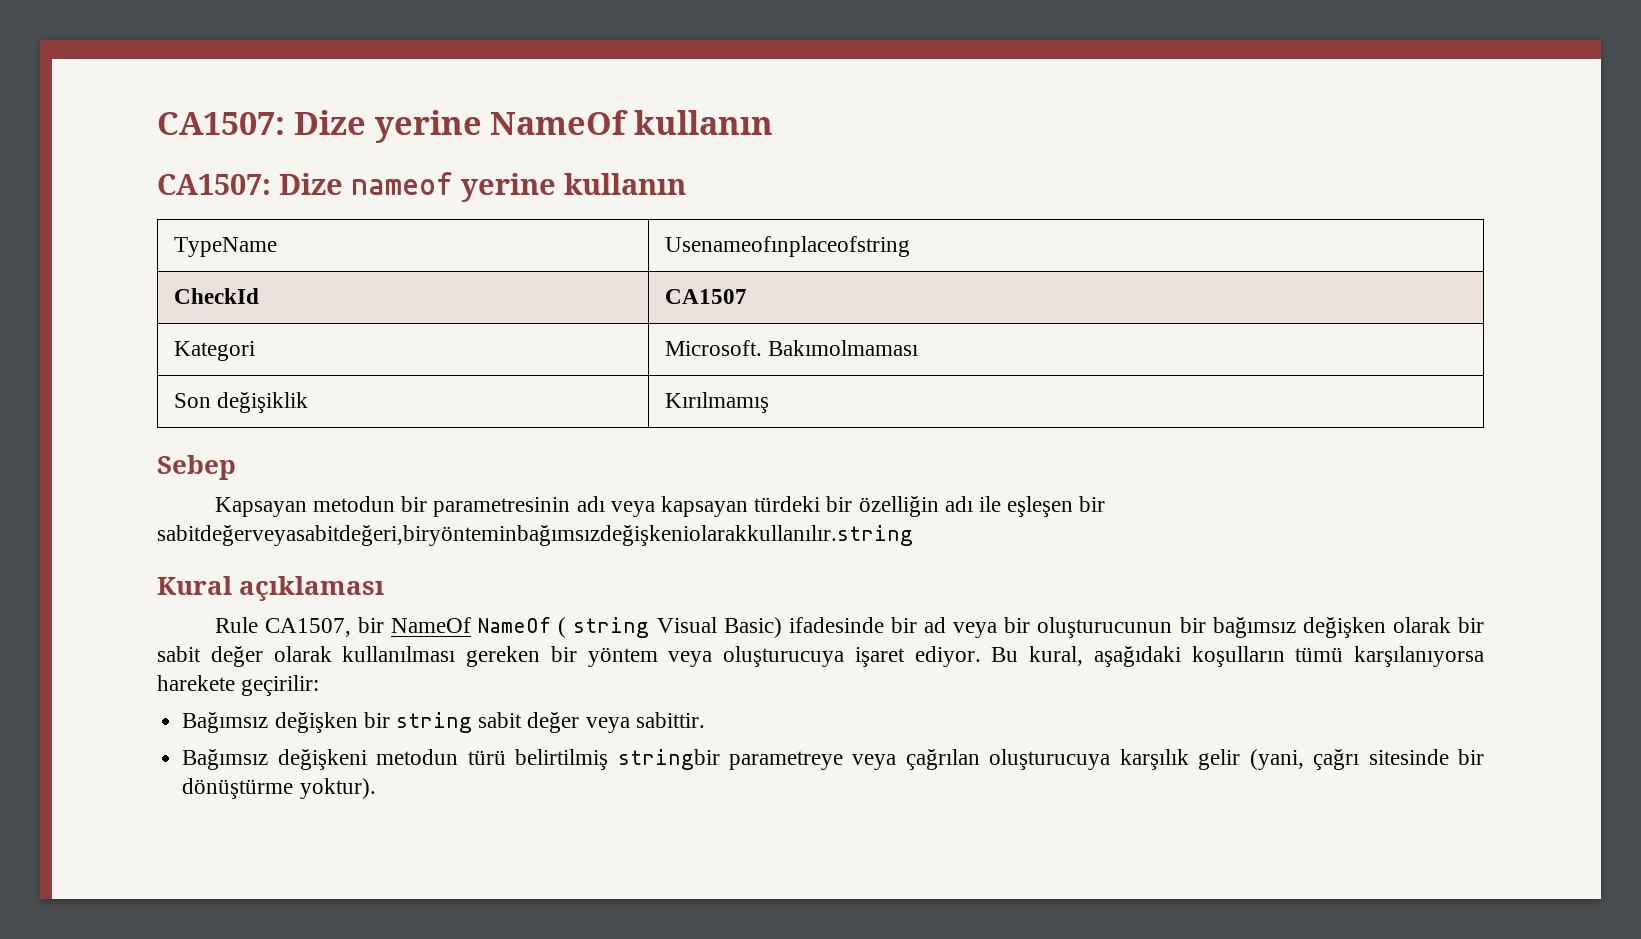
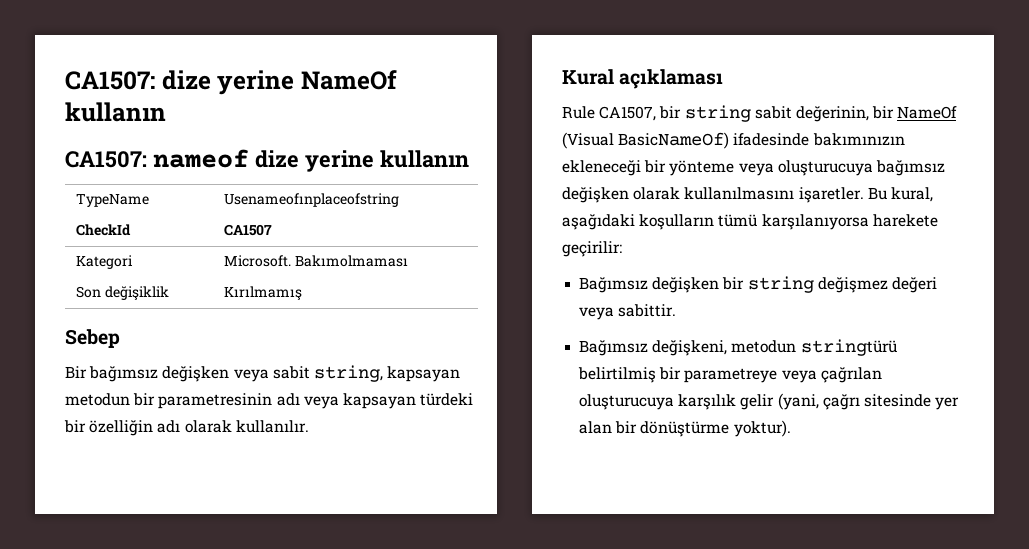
- CA1507: Dize yerine NameOf kullanın
+ CA1507: dize yerine NameOf kullanın
- CA1507: Dize nameof yerine kullanın
+ CA1507: nameof dize yerine kullanın
- Kapsayan metodun bir parametresinin adı veya kapsayan türdeki bir özelliğin adı ile eşleşen bir sabitdeğerveyasabitdeğeri,biryönteminbağımsızdeğişkeniolarakkullanılır.string
+ Bir bağımsız değişken veya sabit string, kapsayan metodun bir parametresinin adı veya kapsayan türdeki bir özelliğin adı olarak kullanılır.
- Rule CA1507, bir NameOf NameOf ( string Visual Basic) ifadesinde bir ad veya bir oluşturucunun bir bağımsız değişken olarak bir sabit değer olarak kullanılması gereken bir yöntem veya oluşturucuya işaret ediyor.
+ Rule CA1507, bir string sabit değerinin, bir NameOf (Visual BasicNameOf) ifadesinde bakımınızın ekleneceği bir yönteme veya oluşturucuya bağımsız değişken olarak kullanılmasını işaretler.
- Bağımsız değişken bir string sabit değer veya sabittir.
+ Bağımsız değişken bir string değişmez değeri veya sabittir.
- Bağımsız değişkeni metodun türü belirtilmiş stringbir parametreye veya çağrılan oluşturucuya karşılık gelir (yani, çağrı sitesinde bir dönüştürme yoktur).
+ Bağımsız değişkeni, metodun stringtürü belirtilmiş bir parametreye veya çağrılan oluşturucuya karşılık gelir (yani, çağrı sitesinde yer alan bir dönüştürme yoktur).

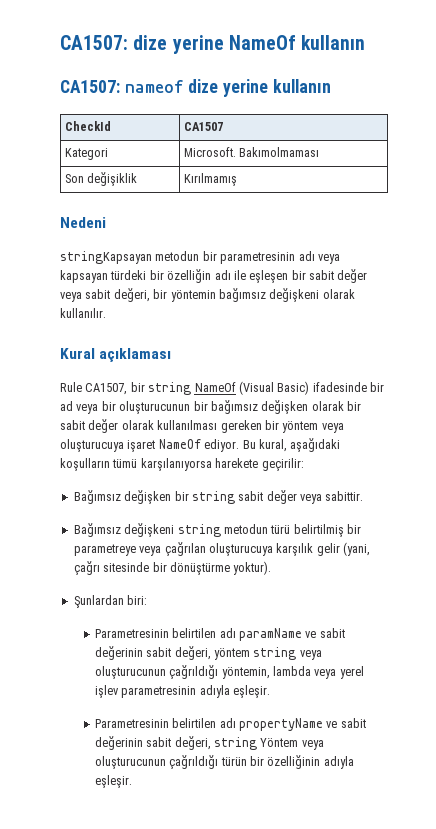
- TypeName | Usenameofınplaceofstring
- Sebep
- Bir bağımsız değişken veya sabit string, kapsayan metodun bir parametresinin adı veya kapsayan türdeki bir özelliğin adı olarak kullanılır.
+ Nedeni
+ stringKapsayan metodun bir parametresinin adı veya kapsayan türdeki bir özelliğin adı ile eşleşen bir sabit değer veya sabit değeri, bir yöntemin bağımsız değişkeni olarak kullanılır.
- Rule CA1507, bir string sabit değerinin, bir NameOf (Visual BasicNameOf) ifadesinde bakımınızın ekleneceği bir yönteme veya oluşturucuya bağımsız değişken olarak kullanılmasını işaretler.
+ Rule CA1507, bir string NameOf (Visual Basic) ifadesinde bir ad veya bir oluşturucunun bir bağımsız değişken olarak bir sabit değer olarak kullanılması gereken bir yöntem veya oluşturucuya işaret NameOf ediyor.
- Bağımsız değişken bir string değişmez değeri veya sabittir.
+ Bağımsız değişken bir string sabit değer veya sabittir.
- Bağımsız değişkeni, metodun stringtürü belirtilmiş bir parametreye veya çağrılan oluşturucuya karşılık gelir (yani, çağrı sitesinde yer alan bir dönüştürme yoktur).
+ Bağımsız değişkeni string metodun türü belirtilmiş bir parametreye veya çağrılan oluşturucuya karşılık gelir (yani, çağrı sitesinde bir dönüştürme yoktur).
+ Şunlardan biri:
+ Parametresinin belirtilen adı paramName ve sabit değerinin sabit değeri, yöntem string veya oluşturucunun çağrıldığı yöntemin, lambda veya yerel işlev parametresinin adıyla eşleşir.
+ Parametresinin belirtilen adı propertyName ve sabit değerinin sabit değeri, string Yöntem veya oluşturucunun çağrıldığı türün bir özelliğinin adıyla eşleşir.

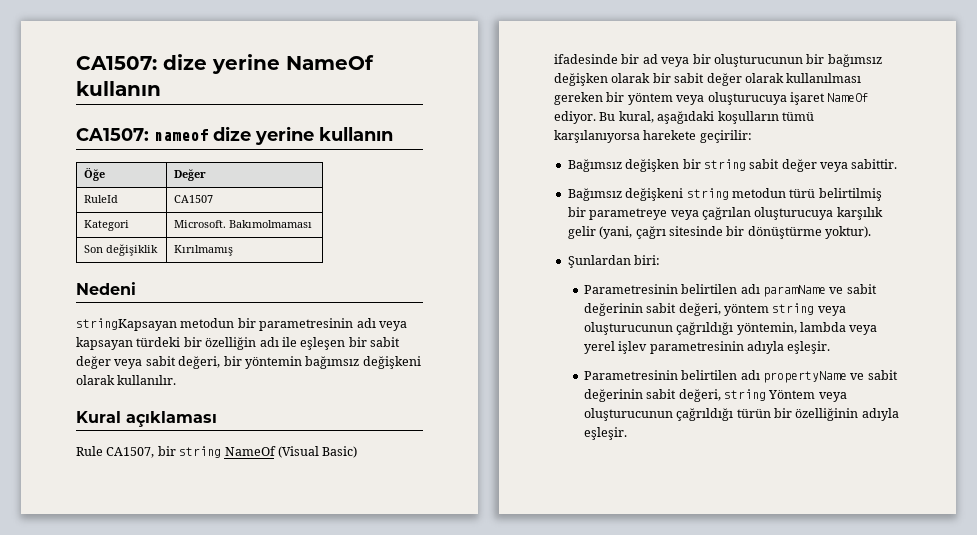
- CheckId | CA1507
+ Öğe | Değer
+ RuleId | CA1507

